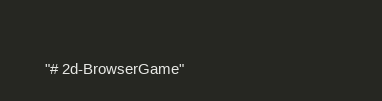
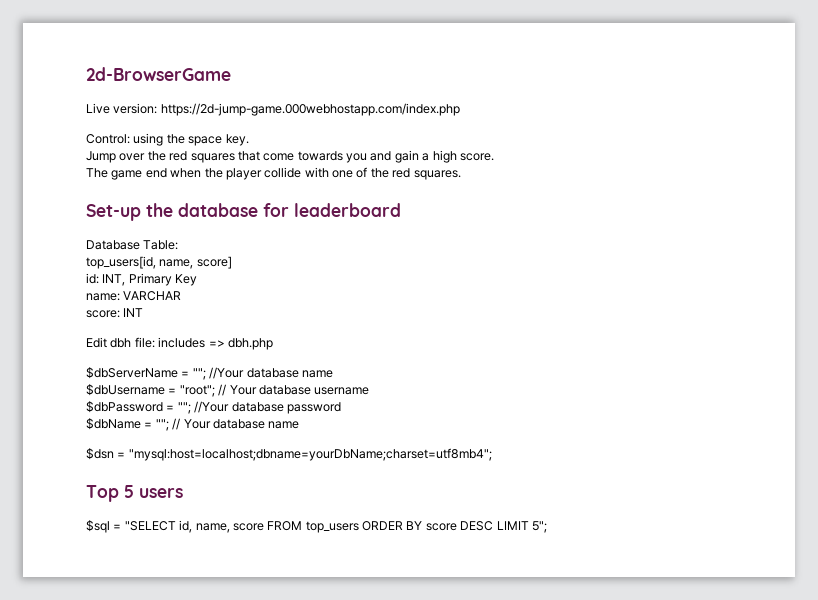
- "# 2d-BrowserGame"
+ 2d-BrowserGame
+ Live version: https://2d-jump-game.000webhostapp.com/index.php
+ Control: using the space key.
+ Jump over the red squares that come towards you and gain a high score.
+ The game end when the player collide with one of the red squares.
+ Set-up the database for leaderboard
+ Database Table:
+ top_users[id, name, score]
+ id: INT, Primary Key
+ name: VARCHAR
+ score: INT
+ Edit dbh file: includes => dbh.php
+ $dbServerName = ""; //Your database name
+ $dbUsername = "root"; // Your database username
+ $dbPassword = ""; //Your database password
+ $dbName = ""; // Your database name
+ $dsn = "mysql:host=localhost;dbname=yourDbName;charset=utf8mb4";
+ Top 5 users
+ $sql = "SELECT id, name, score FROM top_users ORDER BY score DESC LIMIT 5";

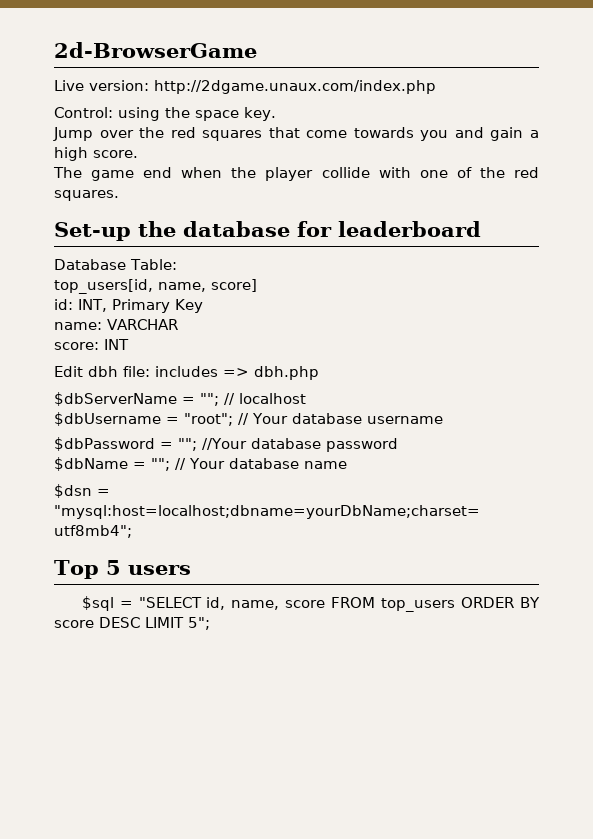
- Live version: https://2d-jump-game.000webhostapp.com/index.php
+ Live version: http://2dgame.unaux.com/index.php
- $dbServerName = ""; //Your database name
+ $dbServerName = ""; // localhost

